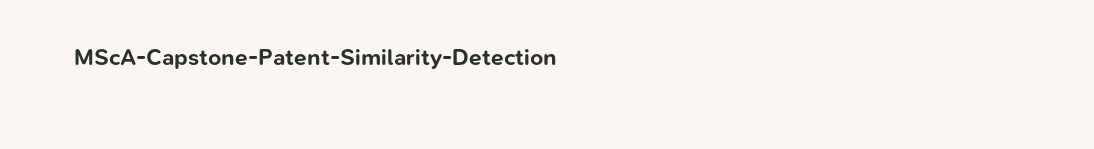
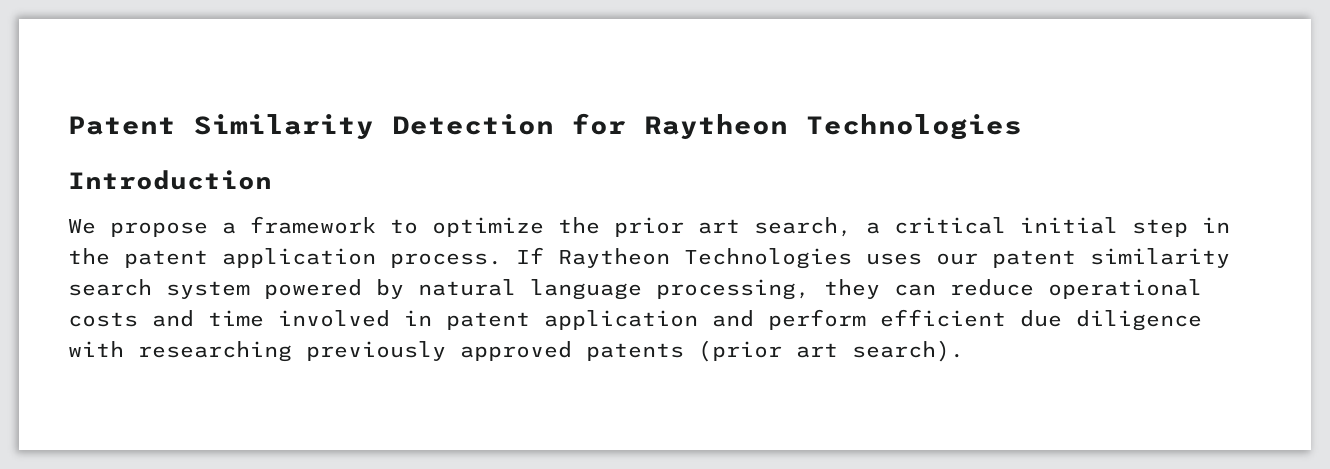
- MScA-Capstone-Patent-Similarity-Detection
+ Patent Similarity Detection for Raytheon Technologies
+ Introduction
+ We propose a framework to optimize the prior art search, a critical initial step in the patent application process. If Raytheon Technologies uses our patent similarity search system powered by natural language processing, they can reduce operational costs and time involved in patent application and perform efficient due diligence with researching previously approved patents (prior art search).

